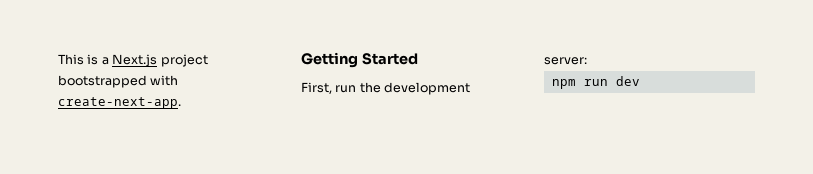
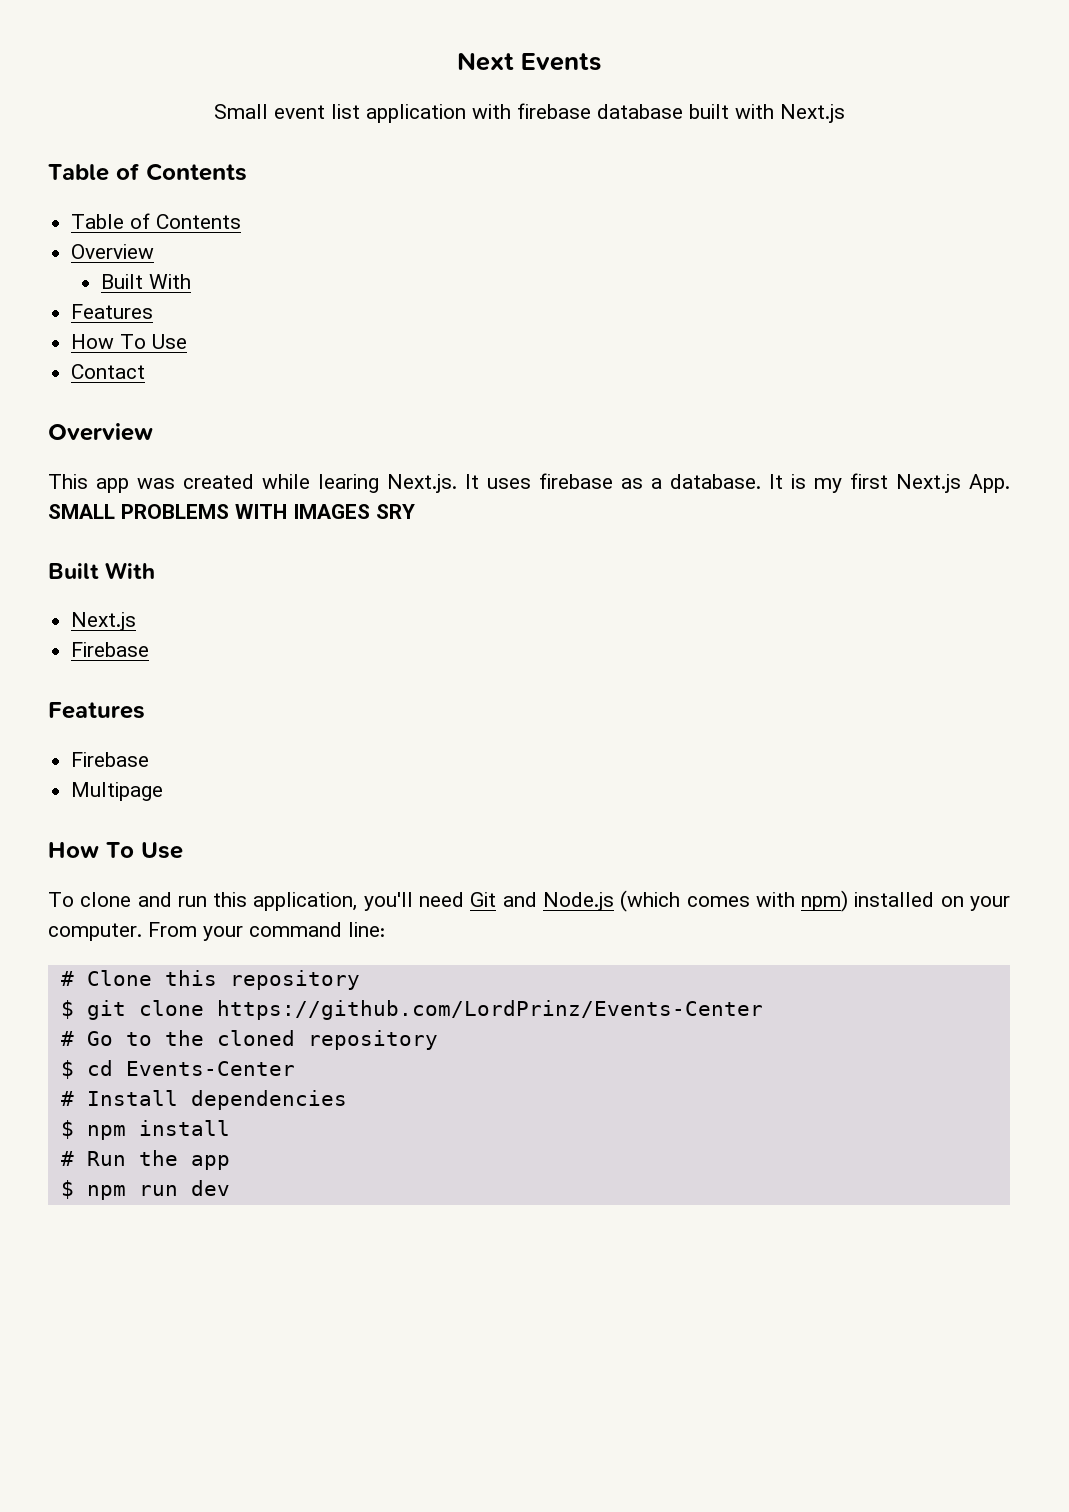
- This is a Next.js project bootstrapped with create-next-app.
- Getting Started
- First, run the development server:
- npm run dev
+ Next Events
+ Small event list application with firebase database built with Next.js
+ Table of Contents
+ Table of Contents
+ Overview
+ Built With
+ Features
+ How To Use
+ Contact
+ Overview
+ This app was created while learing Next.js. It uses firebase as a database. It is my first Next.js App. SMALL PROBLEMS WITH IMAGES SRY
+ Built With
+ Next.js
+ Firebase
+ Features
+ Firebase
+ Multipage
+ How To Use
+ To clone and run this application, you'll need Git and Node.js (which comes with npm) installed on your computer. From your command line:
+ # Clone this repository
+ $ git clone https://github.com/LordPrinz/Events-Center
+ # Go to the cloned repository
+ $ cd Events-Center
+ # Install dependencies
+ $ npm install
+ # Run the app
+ $ npm run dev

